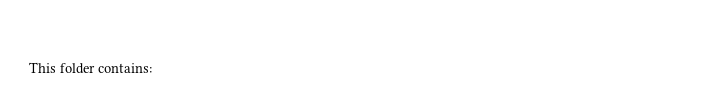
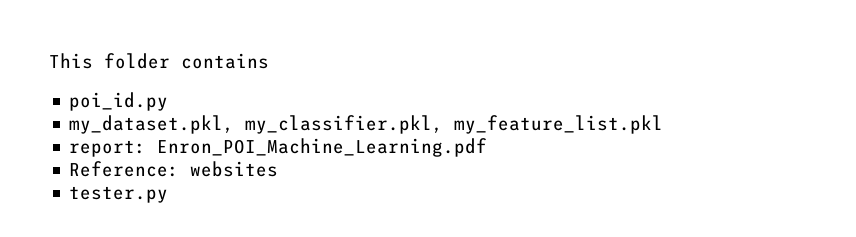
- This folder contains:
+ This folder contains
+ poi_id.py
+ my_dataset.pkl, my_classifier.pkl, my_feature_list.pkl
+ report: Enron_POI_Machine_Learning.pdf
+ Reference: websites
+ tester.py

